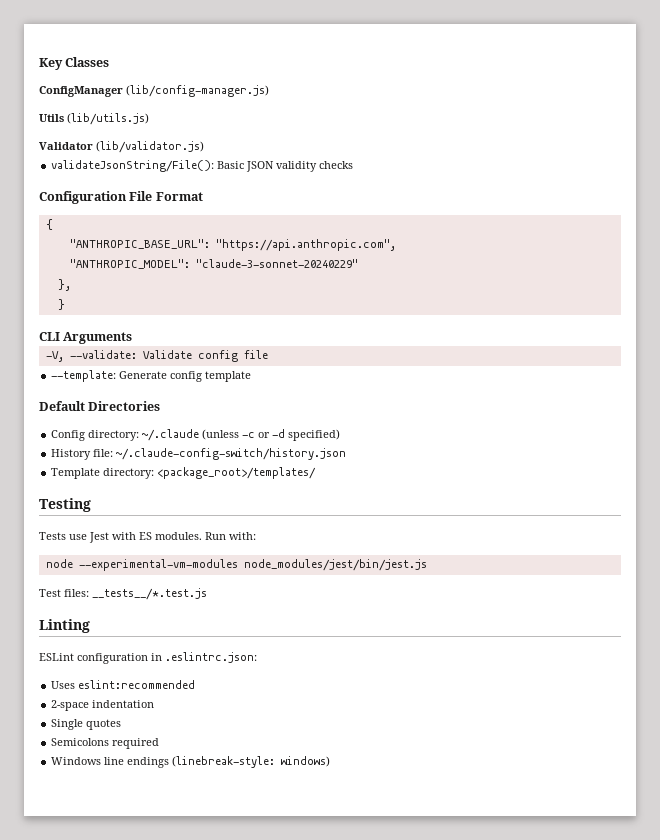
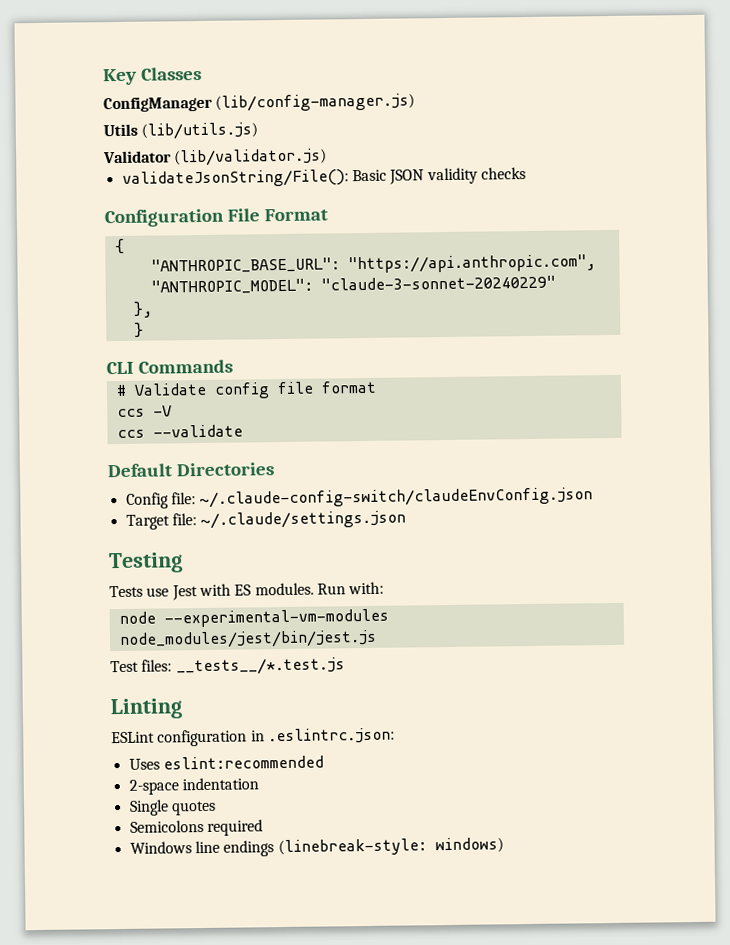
- CLI Arguments
- -V, --validate: Validate config file
- --template: Generate config template
+ CLI Commands
+ # Validate config file format
+ ccs -V
+ ccs --validate
  Default Directories
- Config directory: ~/.claude (unless -c or -d specified)
- History file: ~/.claude-config-switch/history.json
- Template directory: <package_root>/templates/
+ Config file: ~/.claude-config-switch/claudeEnvConfig.json
+ Target file: ~/.claude/settings.json

